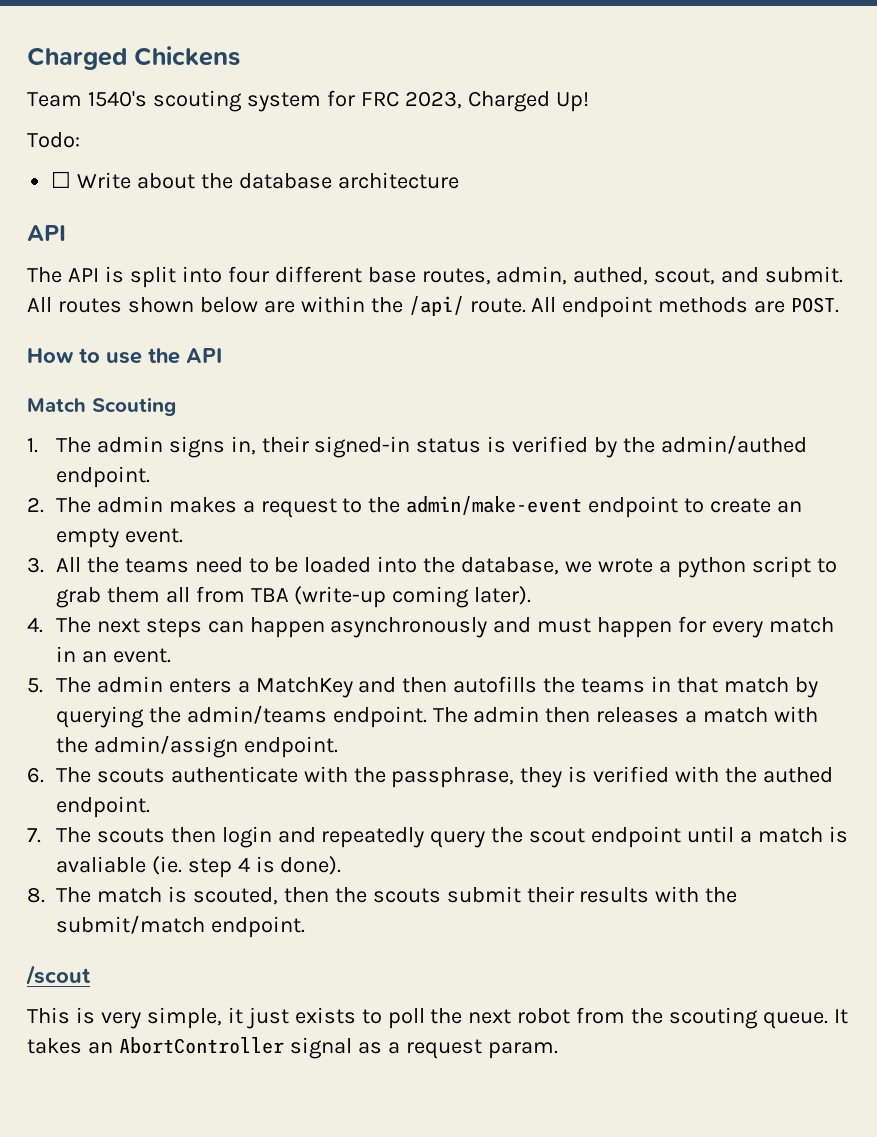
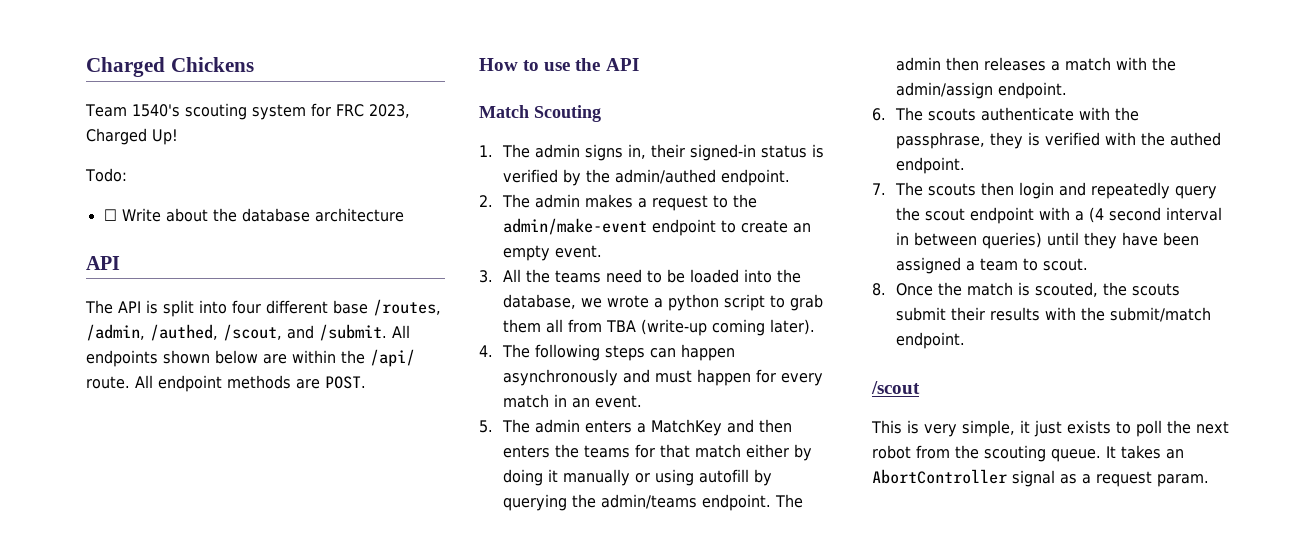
- The API is split into four different base routes, admin, authed, scout, and submit. All routes shown below are within the /api/ route.
+ The API is split into four different base /routes, /admin, /authed, /scout, and /submit. All endpoints shown below are within the /api/ route.
- 4. The next steps can happen asynchronously and must happen for every match in an event.
+ 4. The following steps can happen asynchronously and must happen for every match in an event.
- 5. The admin enters a MatchKey and then autofills the teams in that match by querying the admin/teams endpoint.
+ 5. The admin enters a MatchKey and then enters the teams for that match either by doing it manually or using autofill by querying the admin/teams endpoint.
- 7. The scouts then login and repeatedly query the scout endpoint until a match is avaliable (ie. step 4 is done).
+ 7. The scouts then login and repeatedly query the scout endpoint with a (4 second interval in between queries) until they have been assigned a team to scout.
- 8. The match is scouted, then the scouts submit their results with the submit/match endpoint.
+ 8. Once the match is scouted, the scouts submit their results with the submit/match endpoint.

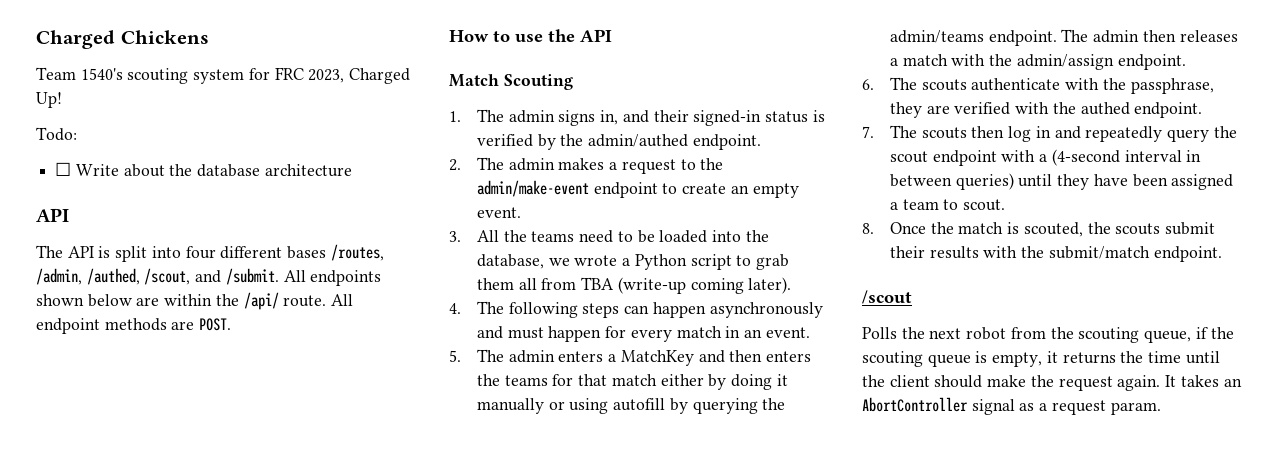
- The API is split into four different base /routes, /admin, /authed, /scout, and /submit.
+ The API is split into four different bases /routes, /admin, /authed, /scout, and /submit.
- 1. The admin signs in, their signed-in status is verified by the admin/authed endpoint.
+ 1. The admin signs in, and their signed-in status is verified by the admin/authed endpoint.
- 3. All the teams need to be loaded into the database, we wrote a python script to grab them all from TBA (write-up coming later).
+ 3. All the teams need to be loaded into the database, we wrote a Python script to grab them all from TBA (write-up coming later).
- 6. The scouts authenticate with the passphrase, they is verified with the authed endpoint.
+ 6. The scouts authenticate with the passphrase, they are verified with the authed endpoint.
- 7. The scouts then login and repeatedly query the scout endpoint with a (4 second interval in between queries) until they have been assigned a team to scout.
+ 7. The scouts then log in and repeatedly query the scout endpoint with a (4-second interval in between queries) until they have been assigned a team to scout.
- This is very simple, it just exists to poll the next robot from the scouting queue.
+ Polls the next robot from the scouting queue, if the scouting queue is empty, it returns the time until the client should make the request again.

